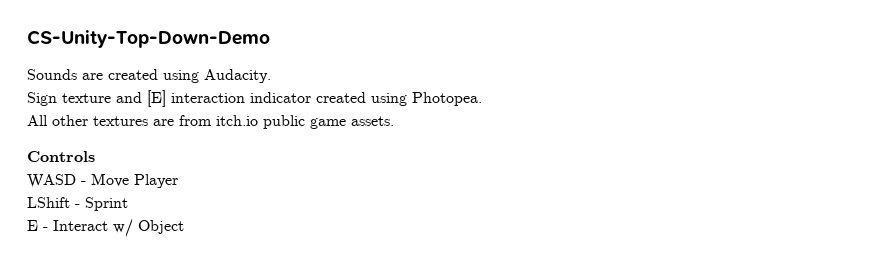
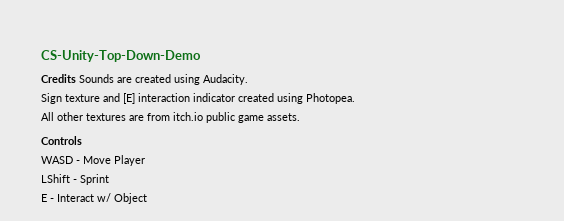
- Sounds are created using Audacity.
+ Credits Sounds are created using Audacity.

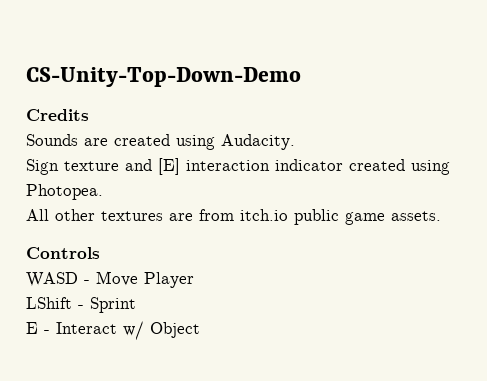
- Credits Sounds are created using Audacity.
+ Credits
+ Sounds are created using Audacity.

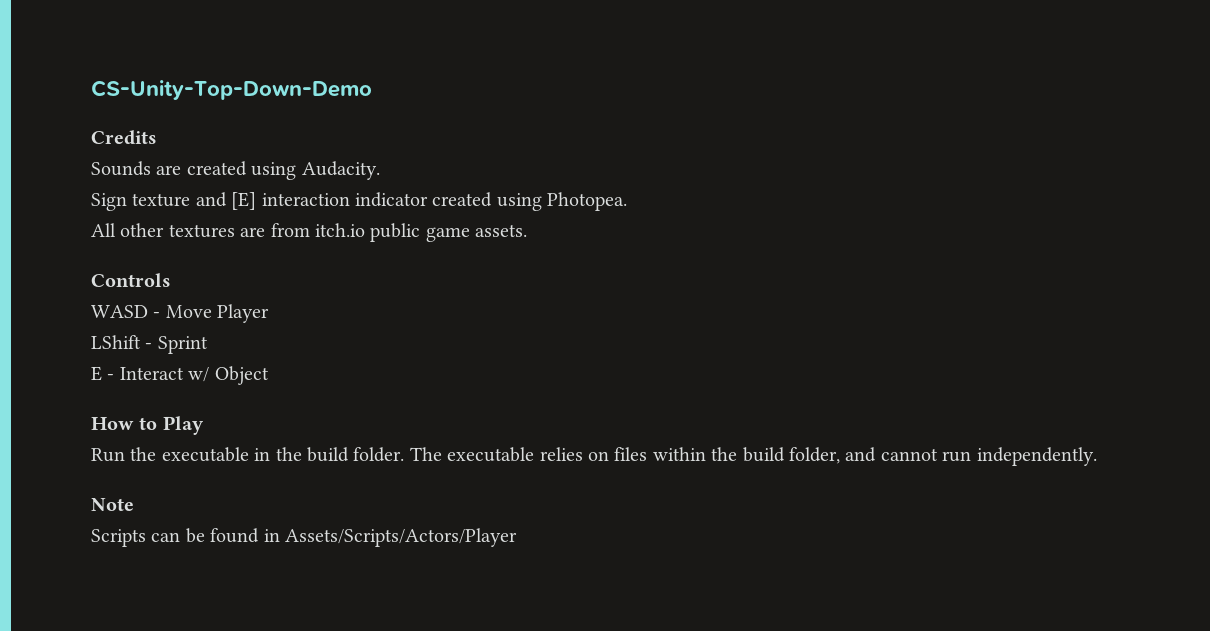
+ How to Play
+ Run the executable in the build folder. The executable relies on files within the build folder, and cannot run independently.
+ Note
+ Scripts can be found in Assets/Scripts/Actors/Player

